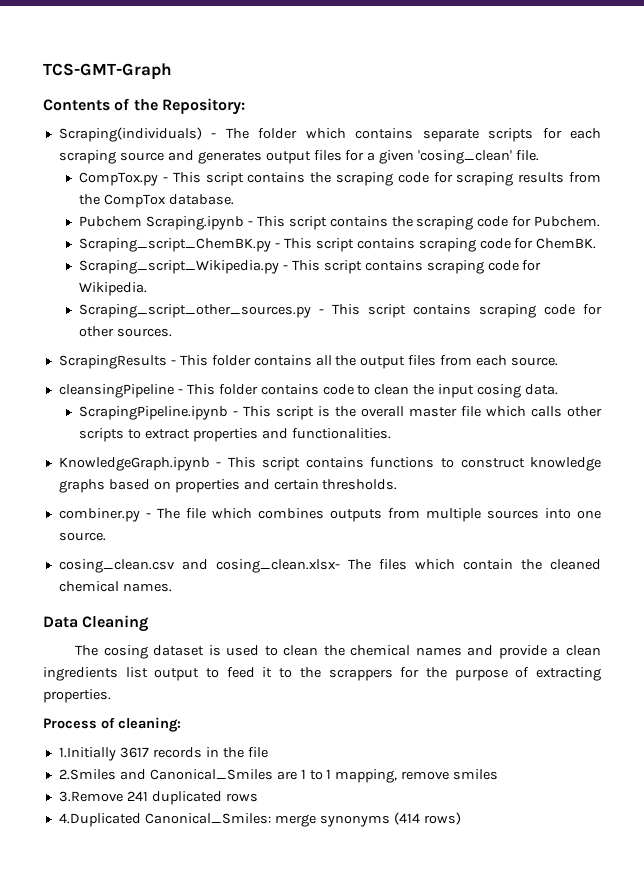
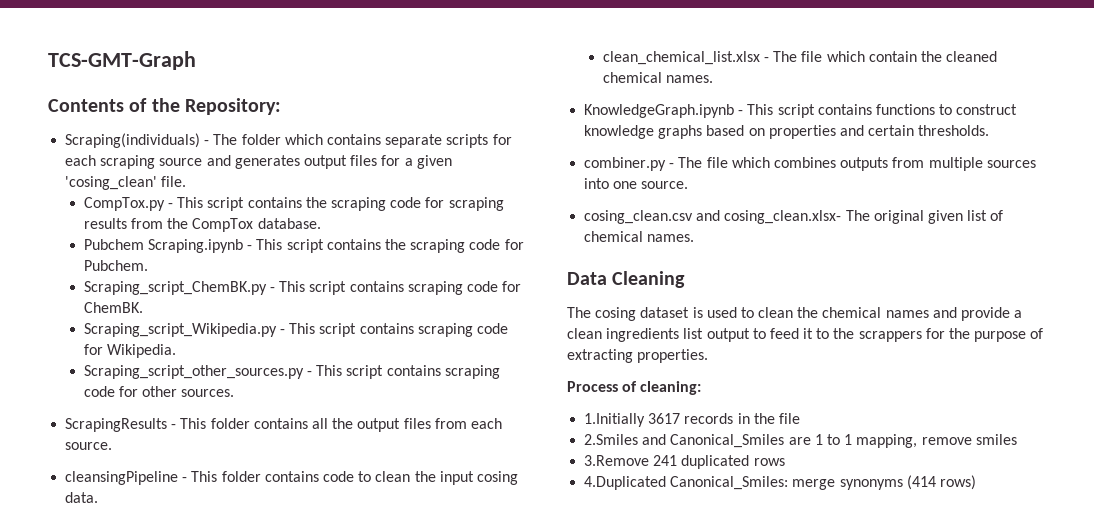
- ScrapingPipeline.ipynb - This script is the overall master file which calls other scripts to extract properties and functionalities.
+ clean_chemical_list.xlsx - The file which contain the cleaned chemical names.
- cosing_clean.csv and cosing_clean.xlsx- The files which contain the cleaned chemical names.
+ cosing_clean.csv and cosing_clean.xlsx- The original given list of chemical names.

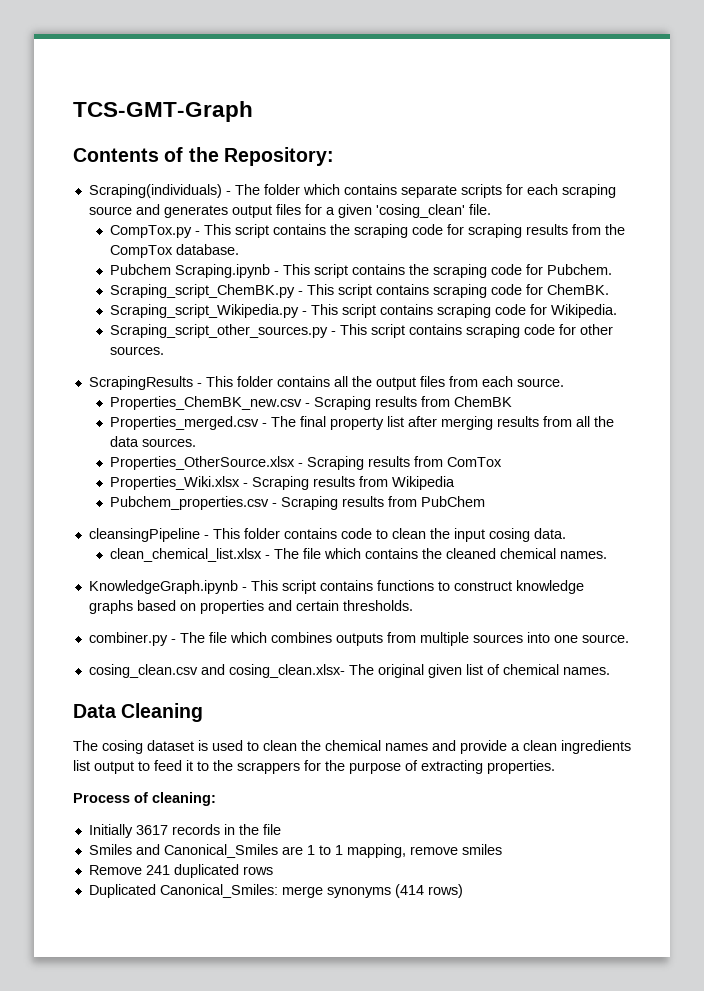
+ Properties_ChemBK_new.csv - Scraping results from ChemBK
+ Properties_merged.csv - The final property list after merging results from all the data sources.
+ Properties_OtherSource.xlsx - Scraping results from ComTox
+ Properties_Wiki.xlsx - Scraping results from Wikipedia
+ Pubchem_properties.csv - Scraping results from PubChem
- clean_chemical_list.xlsx - The file which contain the cleaned chemical names.
+ clean_chemical_list.xlsx - The file which contains the cleaned chemical names.
- 1.Initially 3617 records in the file
+ Initially 3617 records in the file
- 2.Smiles and Canonical_Smiles are 1 to 1 mapping, remove smiles
+ Smiles and Canonical_Smiles are 1 to 1 mapping, remove smiles
- 3.Remove 241 duplicated rows
+ Remove 241 duplicated rows
- 4.Duplicated Canonical_Smiles: merge synonyms (414 rows)
+ Duplicated Canonical_Smiles: merge synonyms (414 rows)

